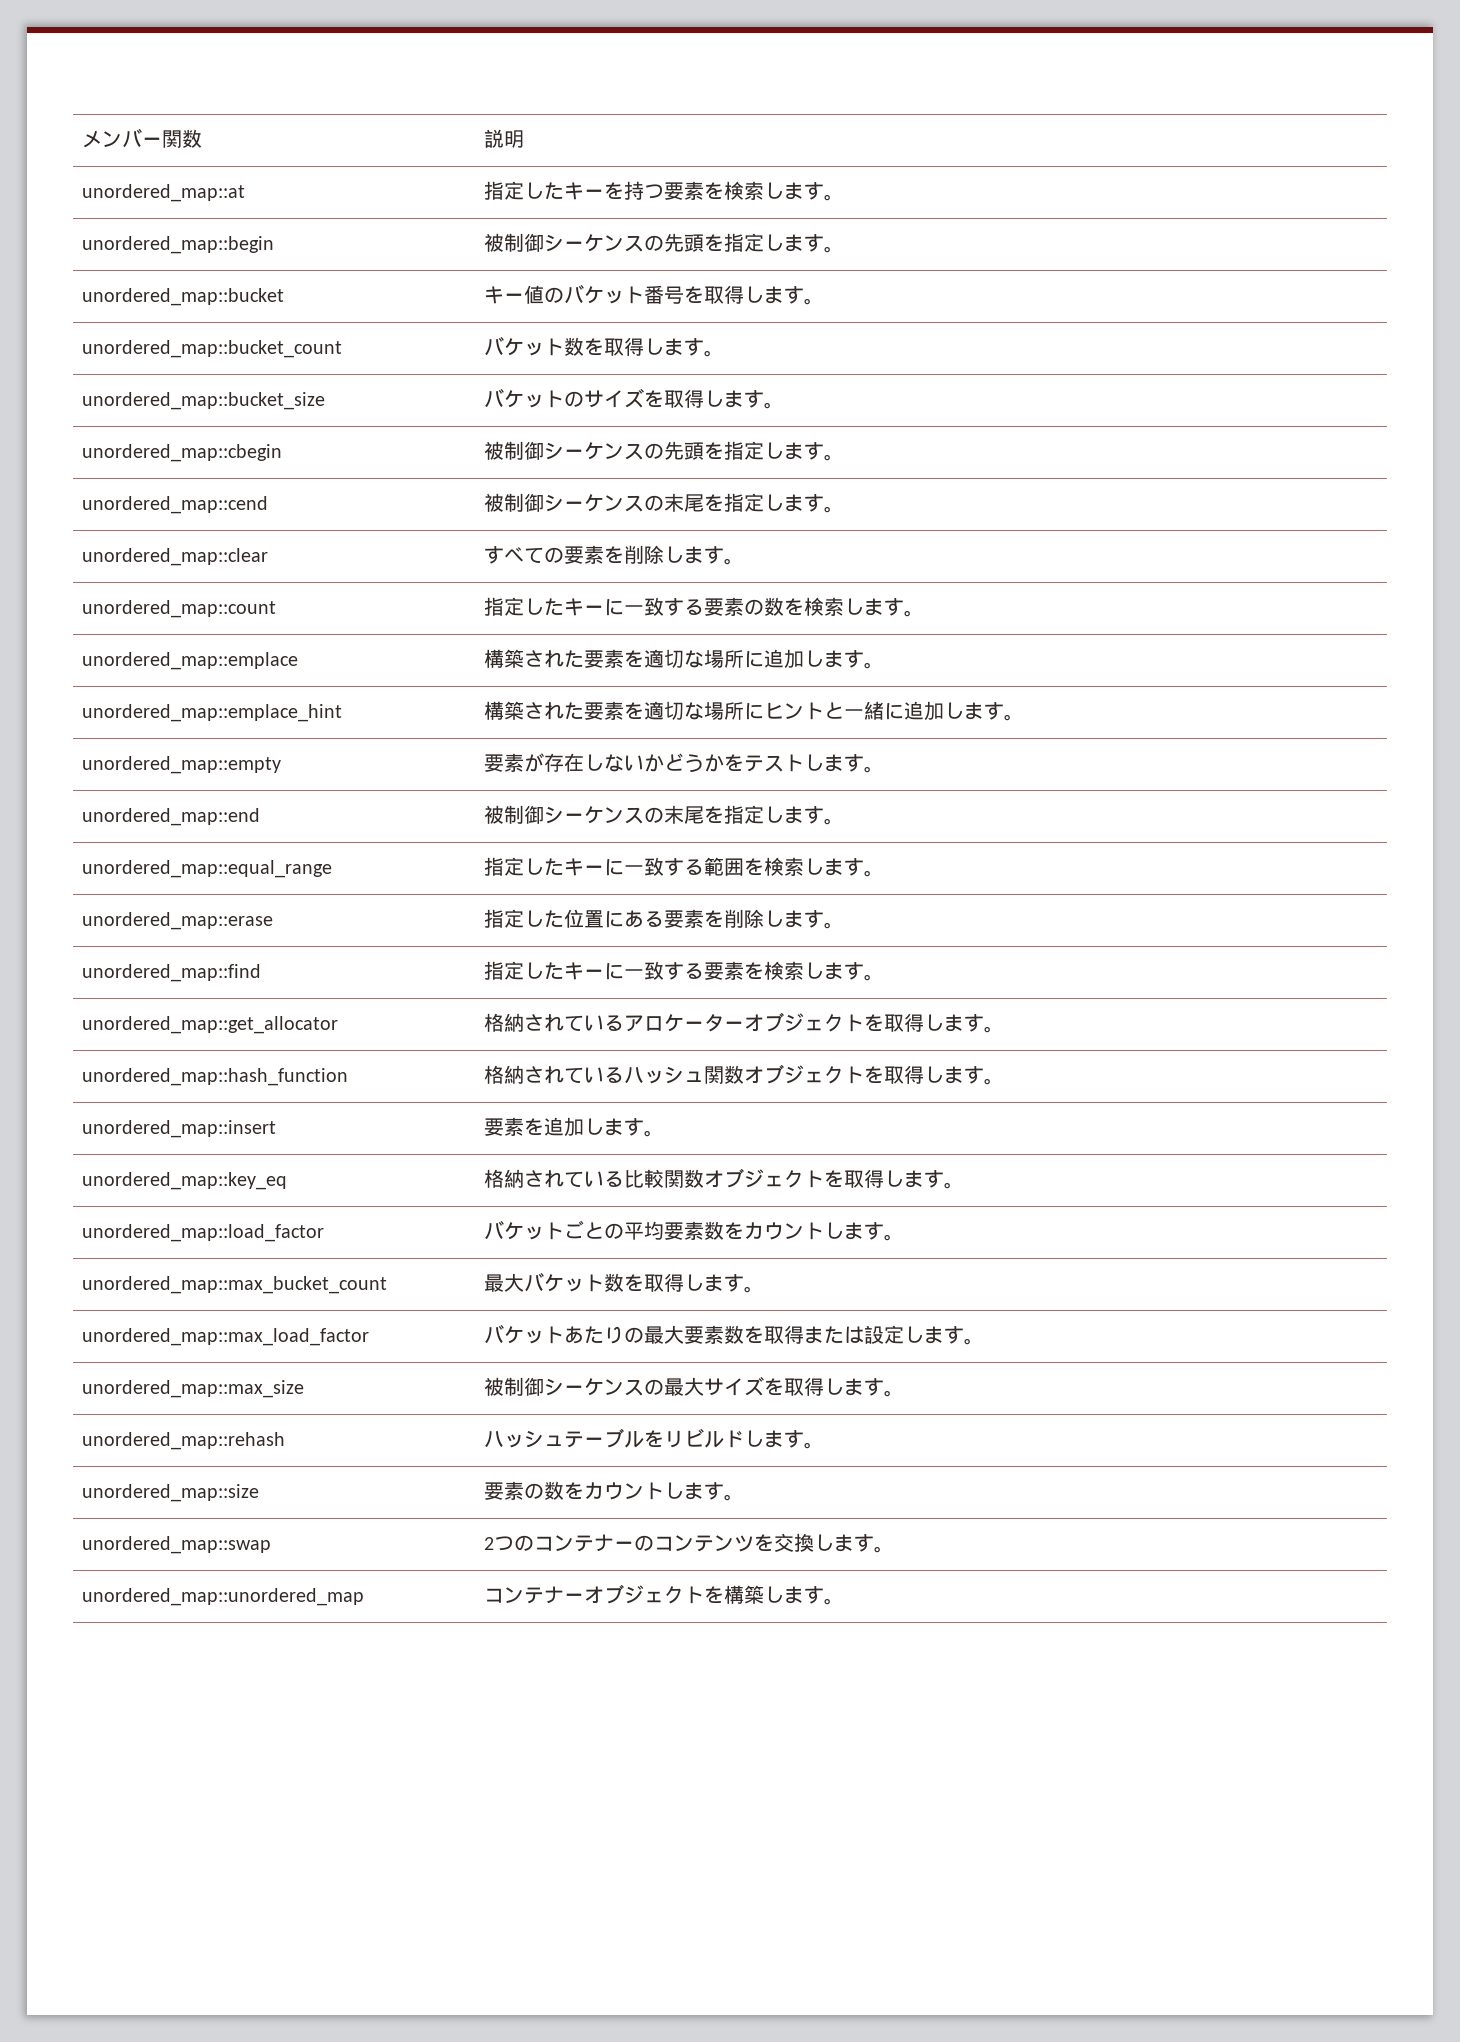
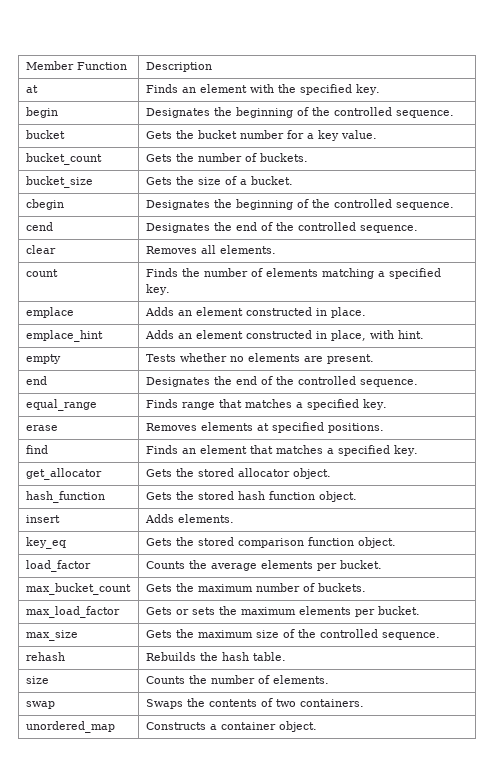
- メンバー関数 | 説明
- unordered_map::at | 指定したキーを持つ要素を検索します。
- unordered_map::begin | 被制御シーケンスの先頭を指定します。
- unordered_map::bucket | キー値のバケット番号を取得します。
- unordered_map::bucket_count | バケット数を取得します。
- unordered_map::bucket_size | バケットのサイズを取得します。
- unordered_map::cbegin | 被制御シーケンスの先頭を指定します。
- unordered_map::cend | 被制御シーケンスの末尾を指定します。
- unordered_map::clear | すべての要素を削除します。
- unordered_map::count | 指定したキーに一致する要素の数を検索します。
- unordered_map::emplace | 構築された要素を適切な場所に追加します。
- unordered_map::emplace_hint | 構築された要素を適切な場所にヒントと一緒に追加します。
- unordered_map::empty | 要素が存在しないかどうかをテストします。
- unordered_map::end | 被制御シーケンスの末尾を指定します。
- unordered_map::equal_range | 指定したキーに一致する範囲を検索します。
- unordered_map::erase | 指定した位置にある要素を削除します。
- unordered_map::find | 指定したキーに一致する要素を検索します。
- unordered_map::get_allocator | 格納されているアロケーターオブジェクトを取得します。
- unordered_map::hash_function | 格納されているハッシュ関数オブジェクトを取得します。
- unordered_map::insert | 要素を追加します。
- unordered_map::key_eq | 格納されている比較関数オブジェクトを取得します。
- unordered_map::load_factor | バケットごとの平均要素数をカウントします。
- unordered_map::max_bucket_count | 最大バケット数を取得します。
- unordered_map::max_load_factor | バケットあたりの最大要素数を取得または設定します。
- unordered_map::max_size | 被制御シーケンスの最大サイズを取得します。
- unordered_map::rehash | ハッシュテーブルをリビルドします。
- unordered_map::size | 要素の数をカウントします。
- unordered_map::swap | 2つのコンテナーのコンテンツを交換します。
- unordered_map::unordered_map | コンテナーオブジェクトを構築します。
+ Member Function | Description
+ at | Finds an element with the specified key.
+ begin | Designates the beginning of the controlled sequence.
+ bucket | Gets the bucket number for a key value.
+ bucket_count | Gets the number of buckets.
+ bucket_size | Gets the size of a bucket.
+ cbegin | Designates the beginning of the controlled sequence.
+ cend | Designates the end of the controlled sequence.
+ clear | Removes all elements.
+ count | Finds the number of elements matching a specified key.
+ emplace | Adds an element constructed in place.
+ emplace_hint | Adds an element constructed in place, with hint.
+ empty | Tests whether no elements are present.
+ end | Designates the end of the controlled sequence.
+ equal_range | Finds range that matches a specified key.
+ erase | Removes elements at specified positions.
+ find | Finds an element that matches a specified key.
+ get_allocator | Gets the stored allocator object.
+ hash_function | Gets the stored hash function object.
+ insert | Adds elements.
+ key_eq | Gets the stored comparison function object.
+ load_factor | Counts the average elements per bucket.
+ max_bucket_count | Gets the maximum number of buckets.
+ max_load_factor | Gets or sets the maximum elements per bucket.
+ max_size | Gets the maximum size of the controlled sequence.
+ rehash | Rebuilds the hash table.
+ size | Counts the number of elements.
+ swap | Swaps the contents of two containers.
+ unordered_map | Constructs a container object.

